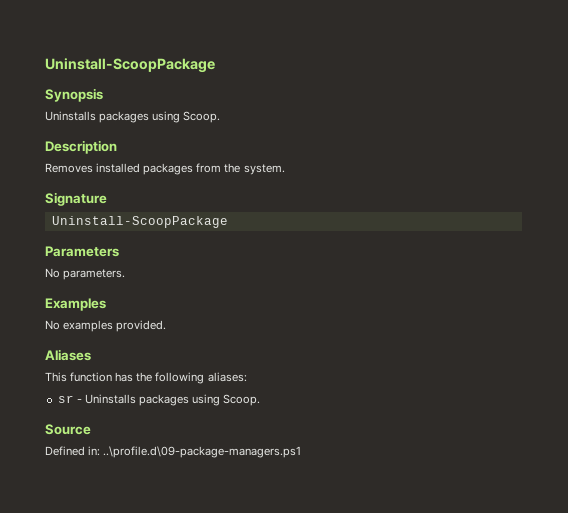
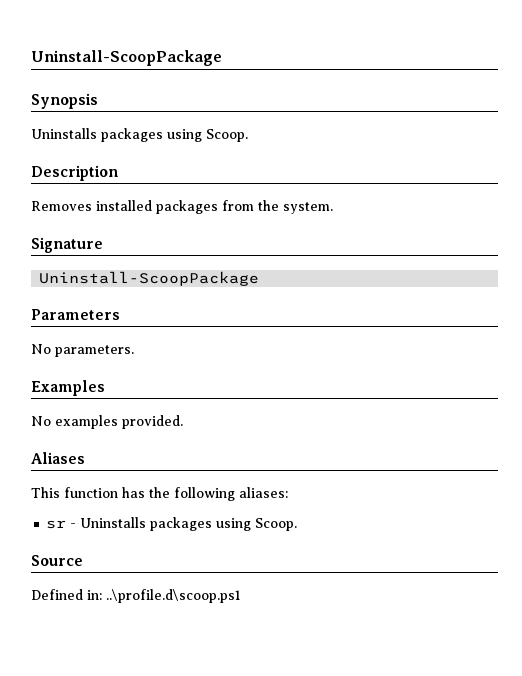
- Defined in: ..\profile.d\09-package-managers.ps1
+ Defined in: ..\profile.d\scoop.ps1

